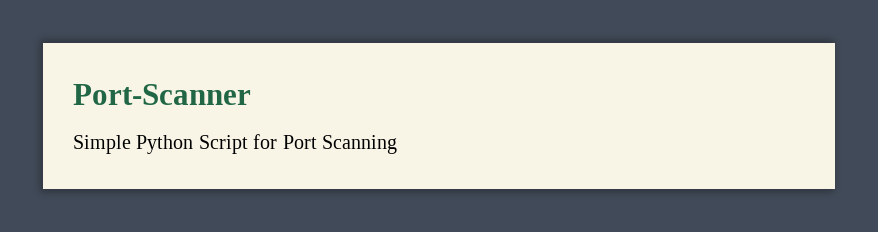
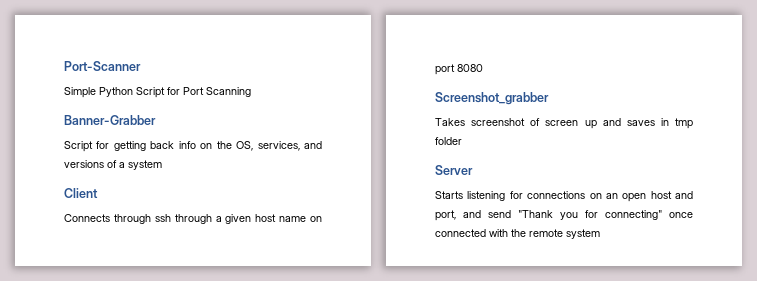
+ Banner-Grabber
+ Script for getting back info on the OS, services, and versions of a system
+ Client
+ Connects through ssh through a given host name on port 8080
+ Screenshot_grabber
+ Takes screenshot of screen up and saves in tmp folder
+ Server
+ Starts listening for connections on an open host and port, and send "Thank you for connecting" once connected with the remote system

